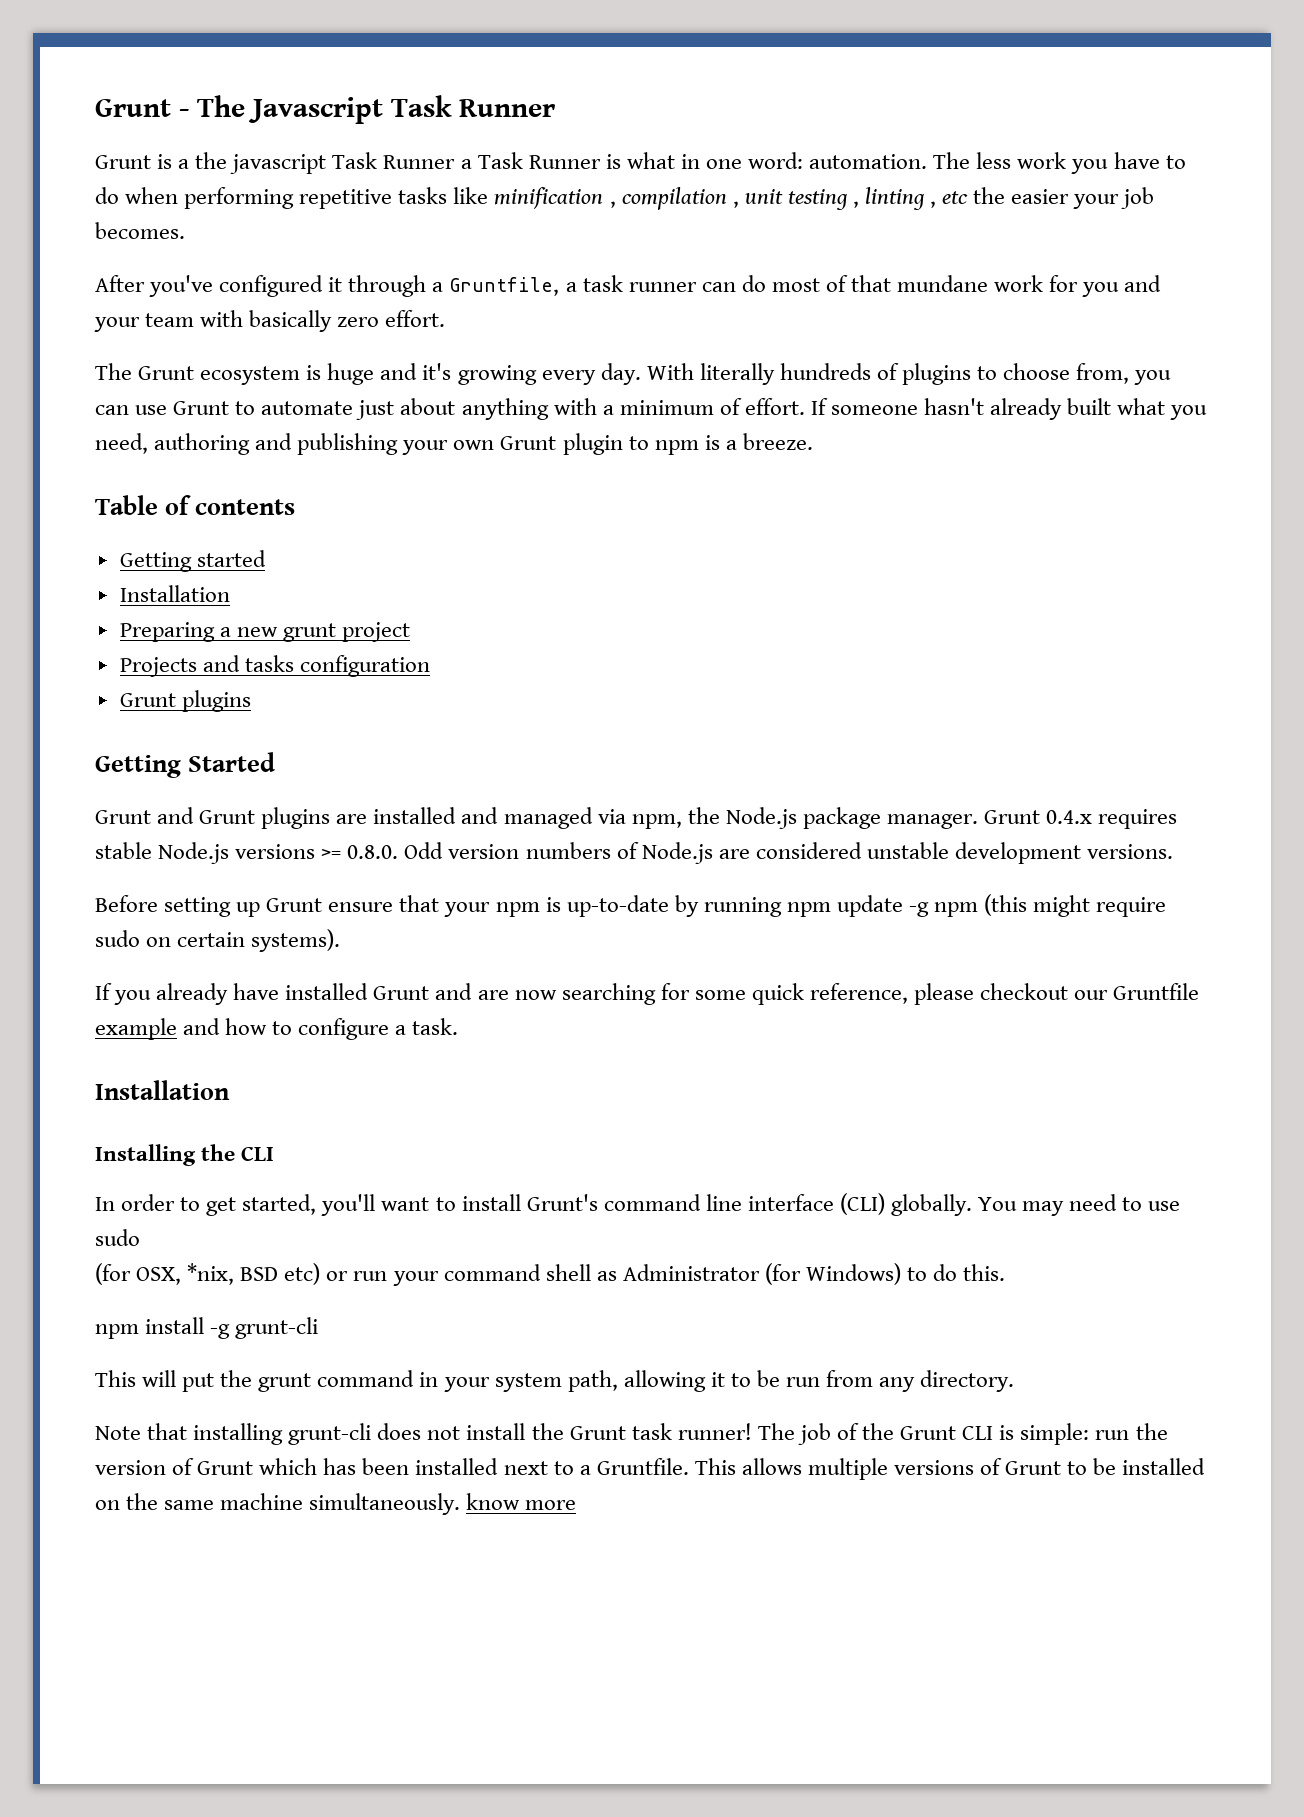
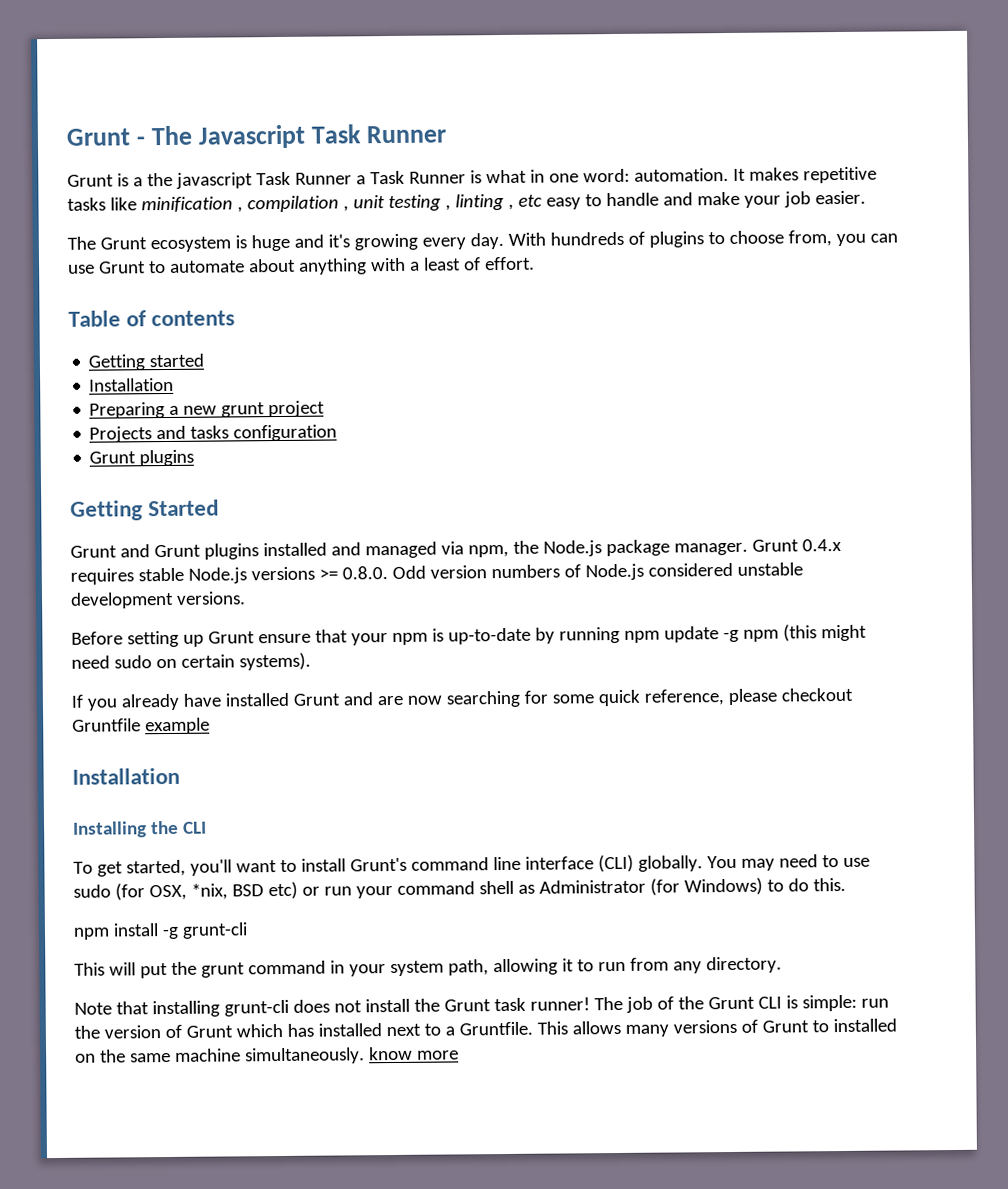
- The less work you have to do when performing repetitive tasks like minification , compilation , unit testing , linting , etc the easier your job becomes.
- After you've configured it through a Gruntfile, a task runner can do most of that mundane work for you and your team with basically zero effort.
+ It makes repetitive tasks like minification , compilation , unit testing , linting , etc easy to handle and make your job easier.
- With literally hundreds of plugins to choose from, you can use Grunt to automate just about anything with a minimum of effort. If someone hasn't already built what you need, authoring and publishing your own Grunt plugin to npm is a breeze.
+ With hundreds of plugins to choose from, you can use Grunt to automate about anything with a least of effort.
- Grunt and Grunt plugins are installed and managed via npm, the Node.js package manager.
+ Grunt and Grunt plugins installed and managed via npm, the Node.js package manager.
- Grunt 0.4.x requires stable Node.js versions >= 0.8.0. Odd version numbers of Node.js are considered unstable development versions.
+ Grunt 0.4.x requires stable Node.js versions >= 0.8.0. Odd version numbers of Node.js considered unstable development versions.
- Before setting up Grunt ensure that your npm is up-to-date by running npm update -g npm (this might require sudo on certain systems).
+ Before setting up Grunt ensure that your npm is up-to-date by running npm update -g npm (this might need sudo on certain systems).
- If you already have installed Grunt and are now searching for some quick reference, please checkout our Gruntfile example and how to configure a task.
+ If you already have installed Grunt and are now searching for some quick reference, please checkout Gruntfile example
- In order to get started, you'll want to install Grunt's command line interface (CLI) globally.
+ To get started, you'll want to install Grunt's command line interface (CLI) globally.
- You may need to use sudo
- (for OSX, *nix, BSD etc) or run your command shell as Administrator (for Windows) to do this.
+ You may need to use sudo (for OSX, *nix, BSD etc) or run your command shell as Administrator (for Windows) to do this.
- This will put the grunt command in your system path, allowing it to be run from any directory.
+ This will put the grunt command in your system path, allowing it to run from any directory.
- The job of the Grunt CLI is simple: run the version of Grunt which has been installed next to a Gruntfile.
+ The job of the Grunt CLI is simple: run the version of Grunt which has installed next to a Gruntfile.
- This allows multiple versions of Grunt to be installed on the same machine simultaneously. know more
+ This allows many versions of Grunt to installed on the same machine simultaneously. know more

